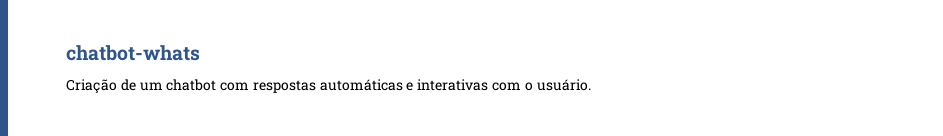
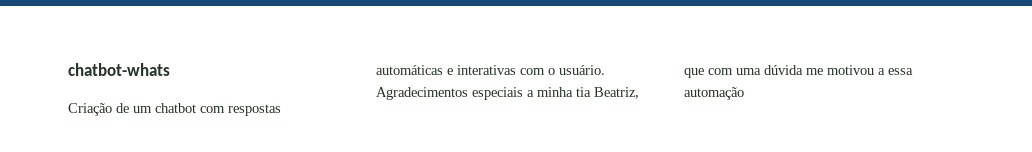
+ Agradecimentos especiais a minha tia Beatriz, que com uma dúvida me motivou a essa automação

